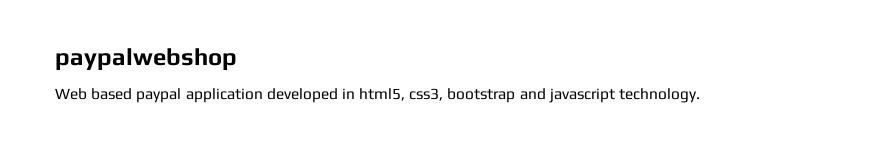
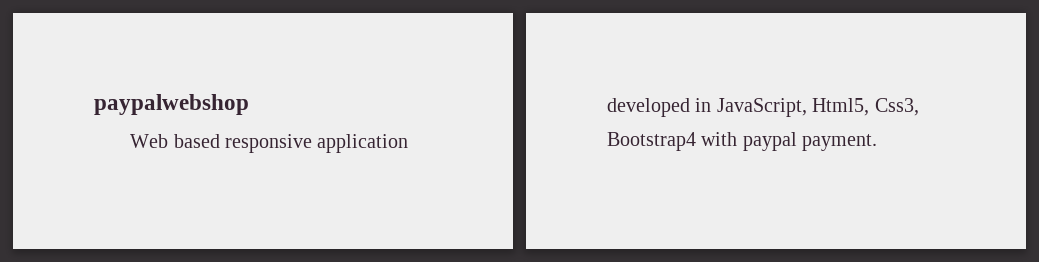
- Web based paypal application developed in html5, css3, bootstrap and javascript technology.
+ Web based responsive application developed in JavaScript, Html5, Css3, Bootstrap4 with paypal payment.

